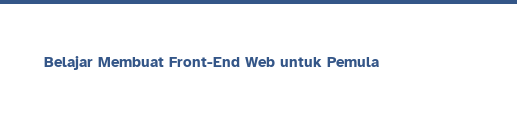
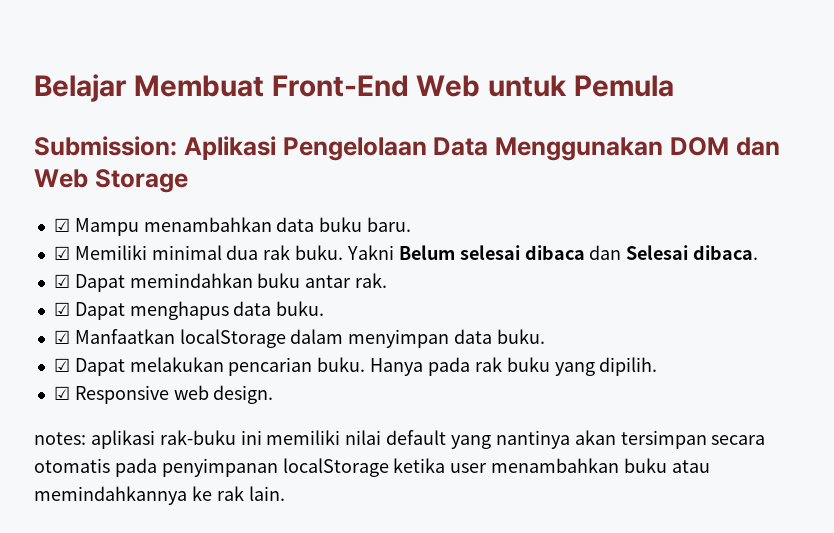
+ Submission: Aplikasi Pengelolaan Data Menggunakan DOM dan Web Storage
+ ☑ Mampu menambahkan data buku baru.
+ ☑ Memiliki minimal dua rak buku. Yakni Belum selesai dibaca dan Selesai dibaca.
+ ☑ Dapat memindahkan buku antar rak.
+ ☑ Dapat menghapus data buku.
+ ☑ Manfaatkan localStorage dalam menyimpan data buku.
+ ☑ Dapat melakukan pencarian buku. Hanya pada rak buku yang dipilih.
+ ☑ Responsive web design.
+ notes: aplikasi rak-buku ini memiliki nilai default yang nantinya akan tersimpan secara otomatis pada penyimpanan localStorage ketika user menambahkan buku atau memindahkannya ke rak lain.

